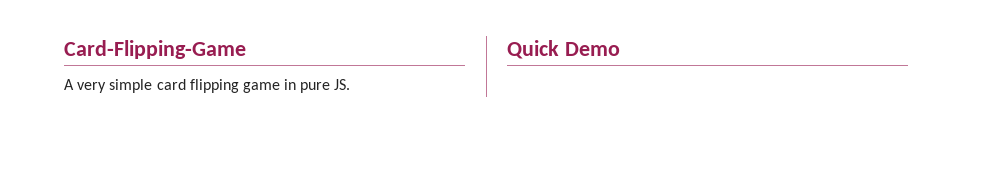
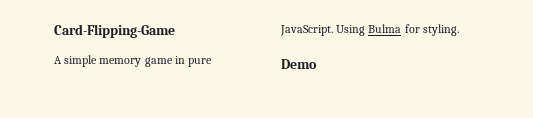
- A very simple card flipping game in pure JS.
- Quick Demo
+ A simple memory game in pure JavaScript. Using Bulma for styling.
+ Demo

